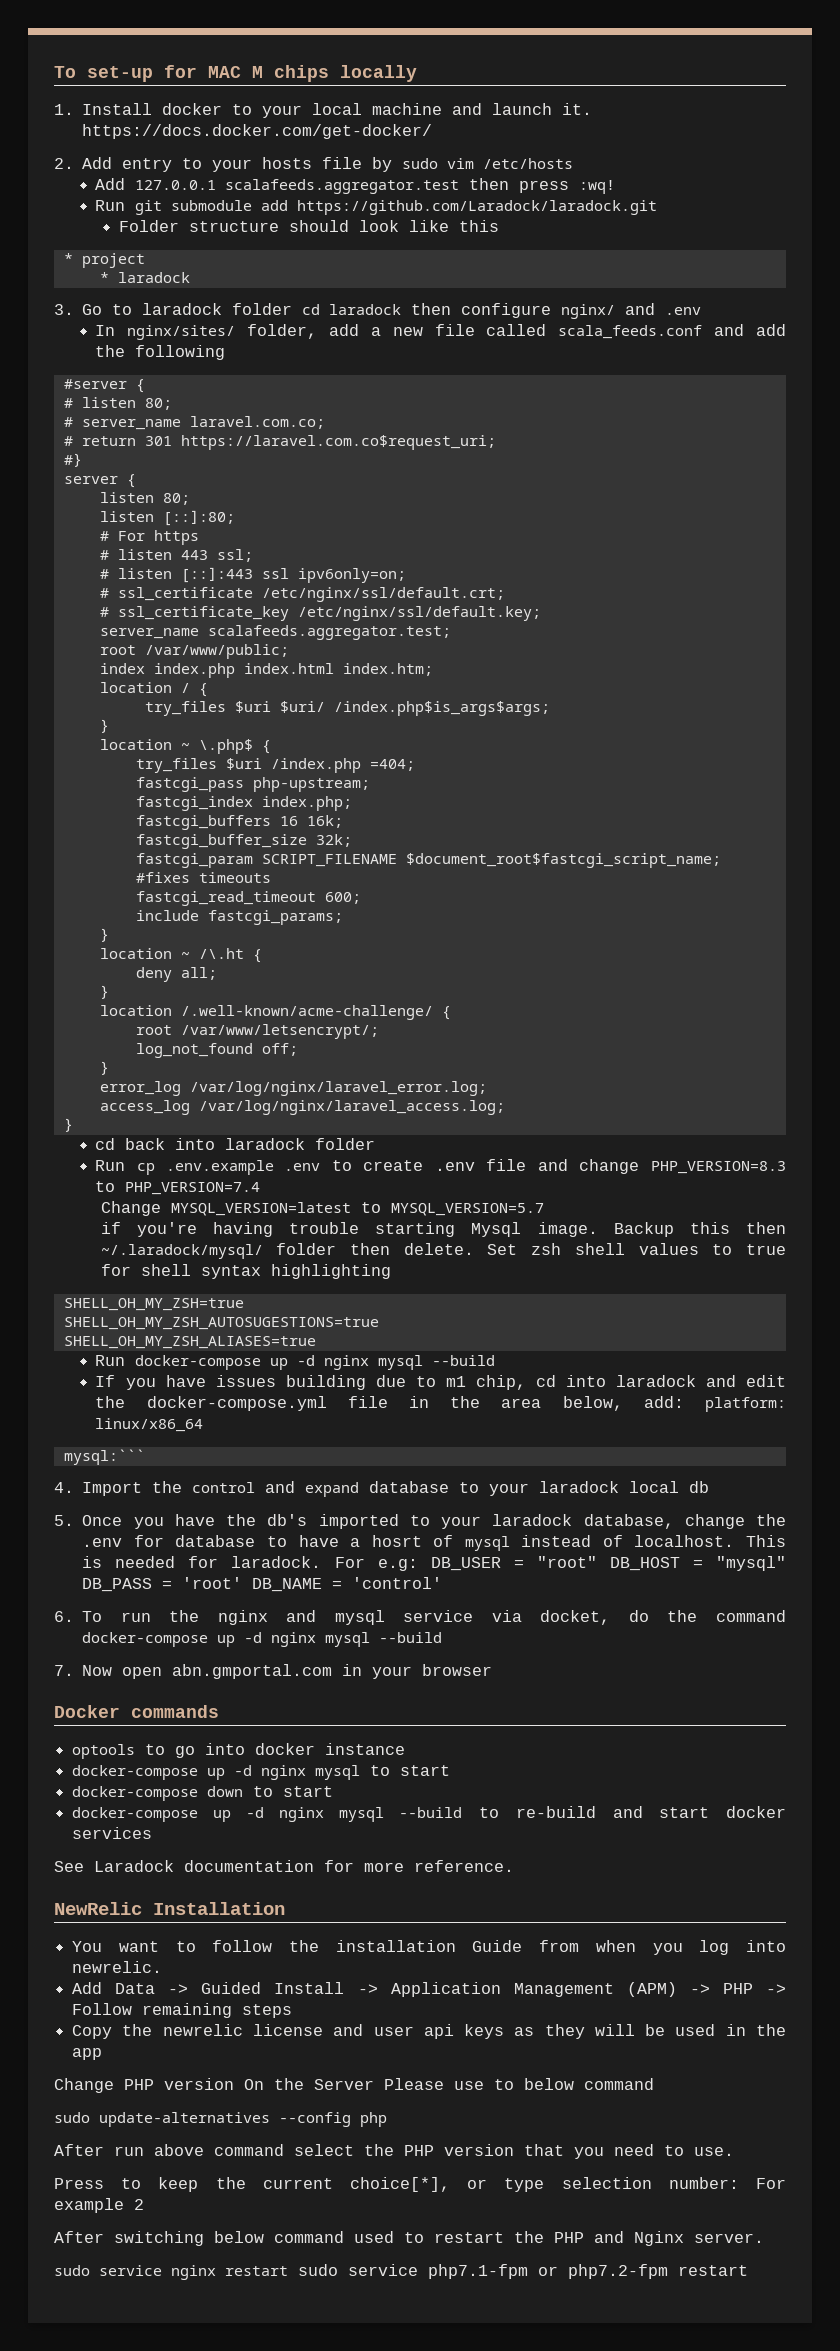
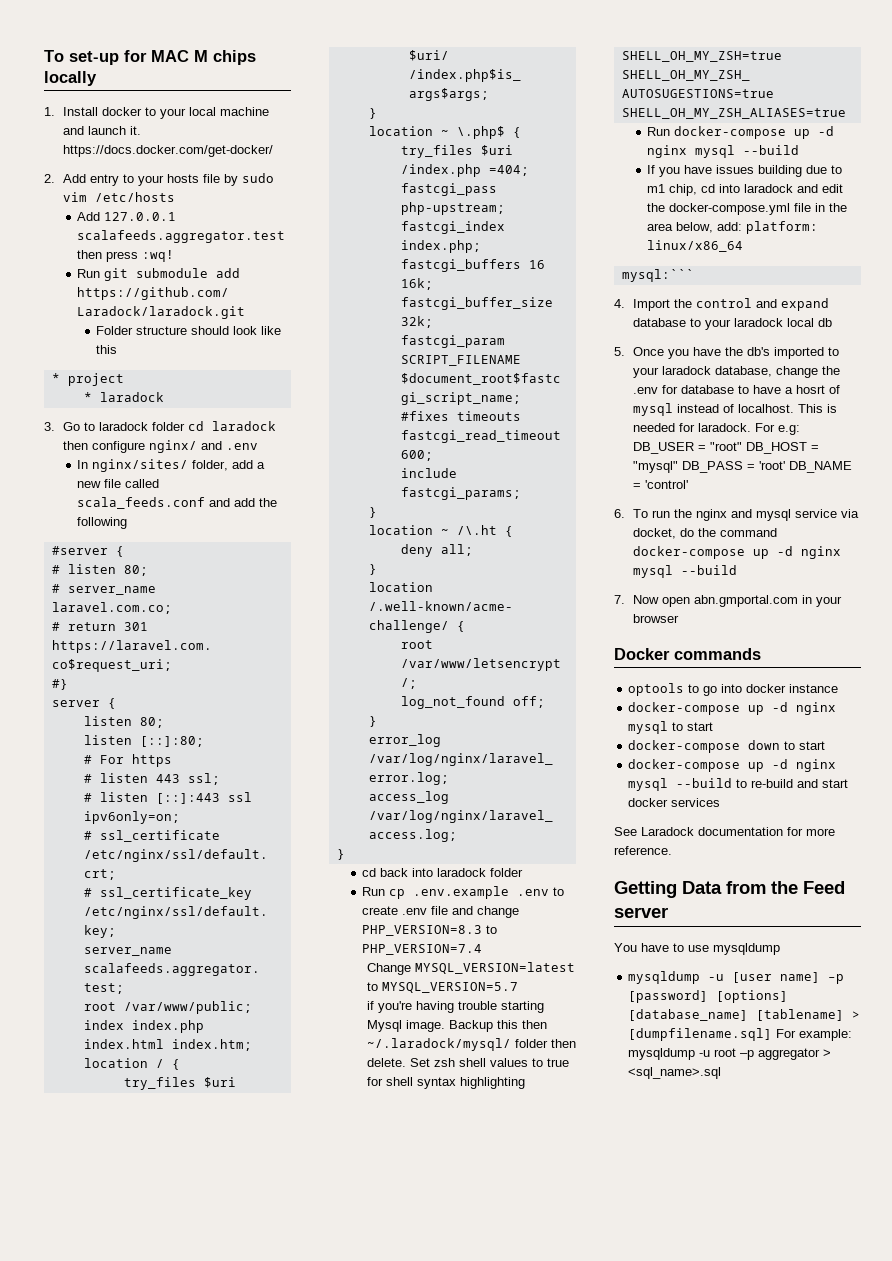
- NewRelic Installation
- You want to follow the installation Guide from when you log into newrelic.
- Add Data -> Guided Install -> Application Management (APM) -> PHP -> Follow remaining steps
- Copy the newrelic license and user api keys as they will be used in the app
- Change PHP version On the Server Please use to below command
- sudo update-alternatives --config php
- After run above command select the PHP version that you need to use.
- Press to keep the current choice[*], or type selection number: For example 2
- After switching below command used to restart the PHP and Nginx server.
- sudo service nginx restart sudo service php7.1-fpm or php7.2-fpm restart
+ Getting Data from the Feed server
+ You have to use mysqldump
+ mysqldump -u [user name] –p [password] [options] [database_name] [tablename] > [dumpfilename.sql] For example: mysqldump -u root –p aggregator > <sql_name>.sql

